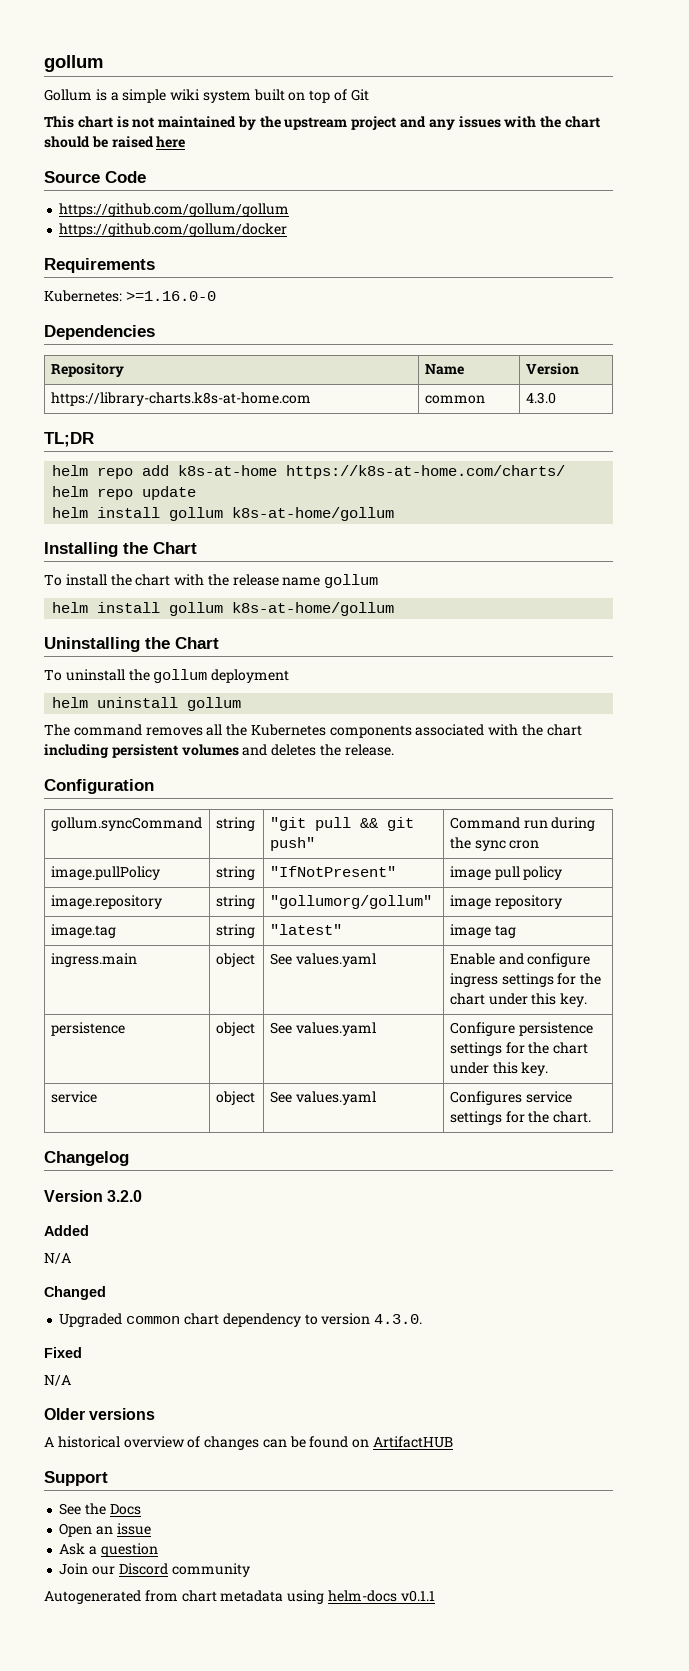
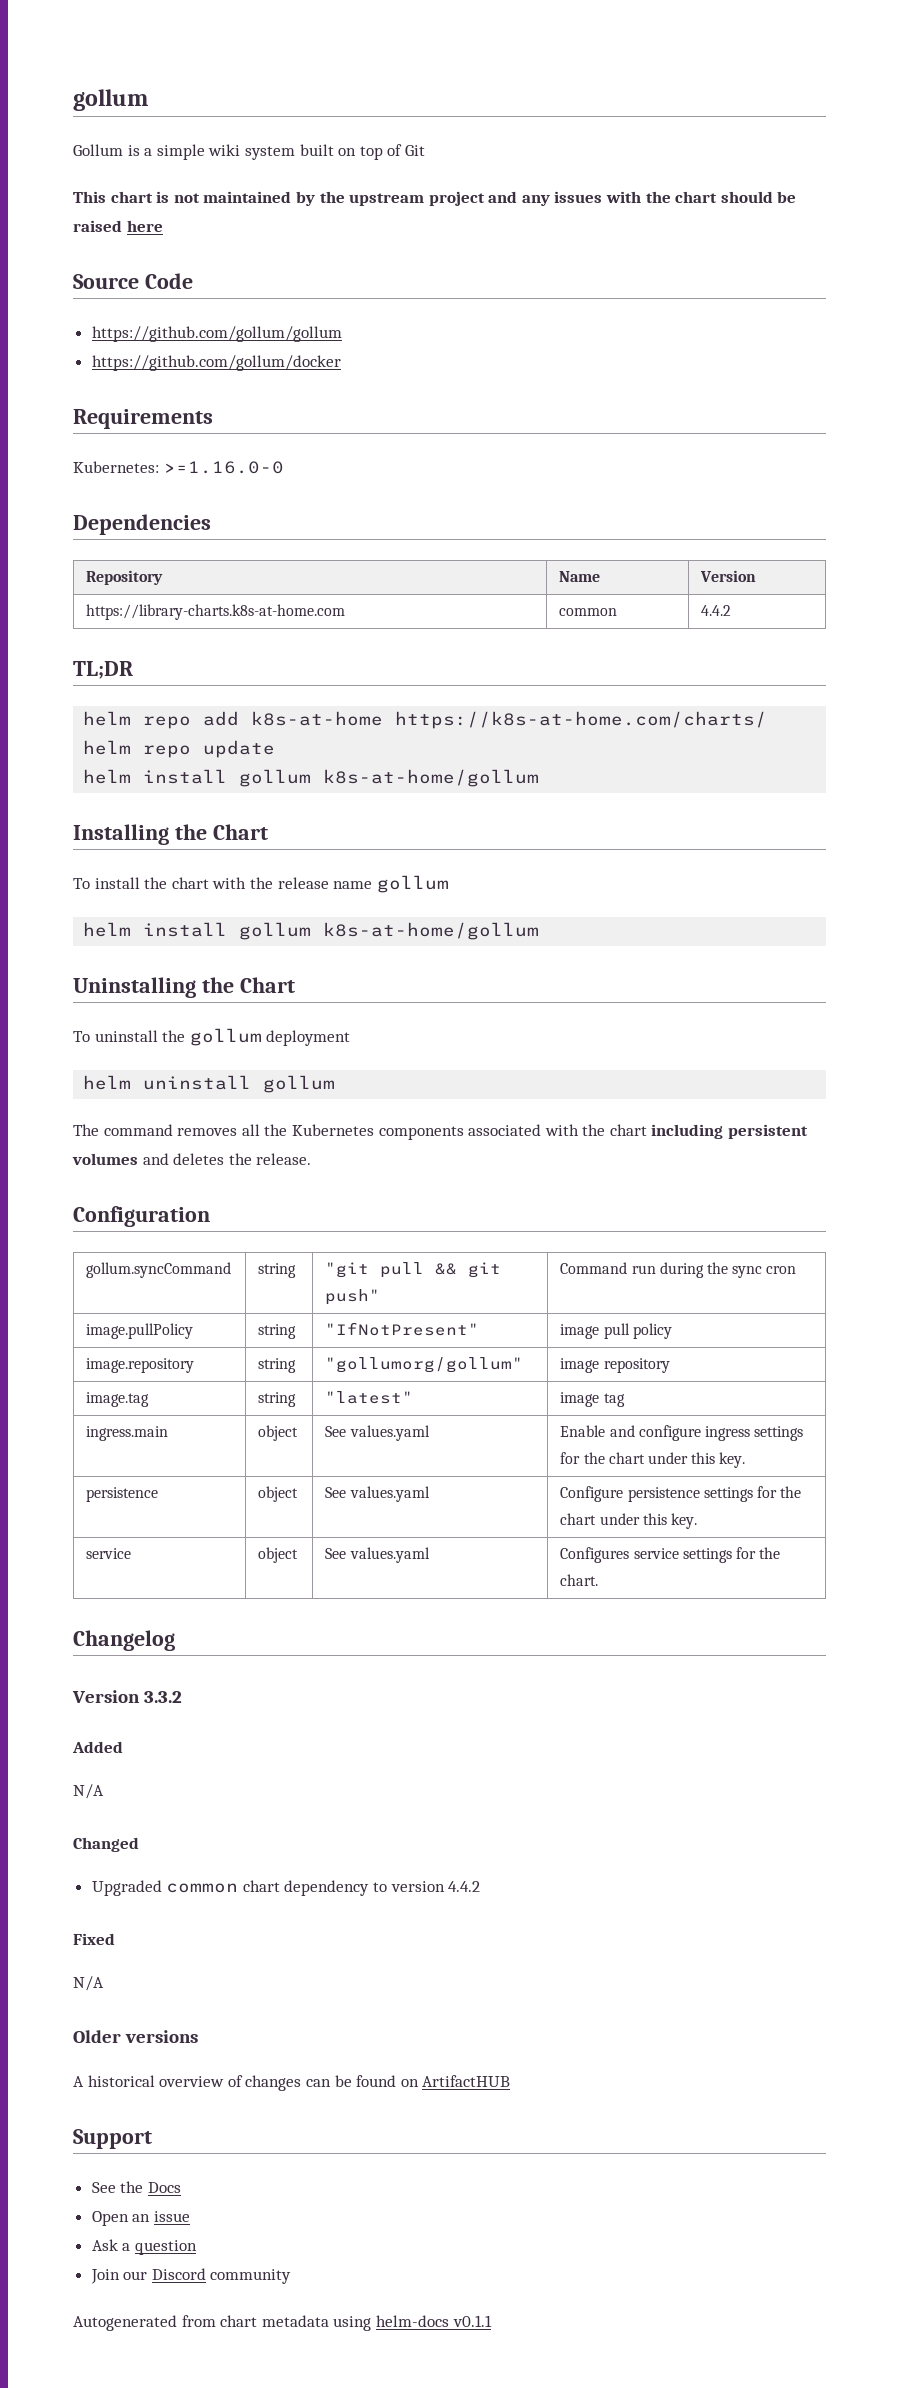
- https://library-charts.k8s-at-home.com | common | 4.3.0
+ https://library-charts.k8s-at-home.com | common | 4.4.2
- Version 3.2.0
+ Version 3.3.2
- Upgraded common chart dependency to version 4.3.0.
+ Upgraded common chart dependency to version 4.4.2

